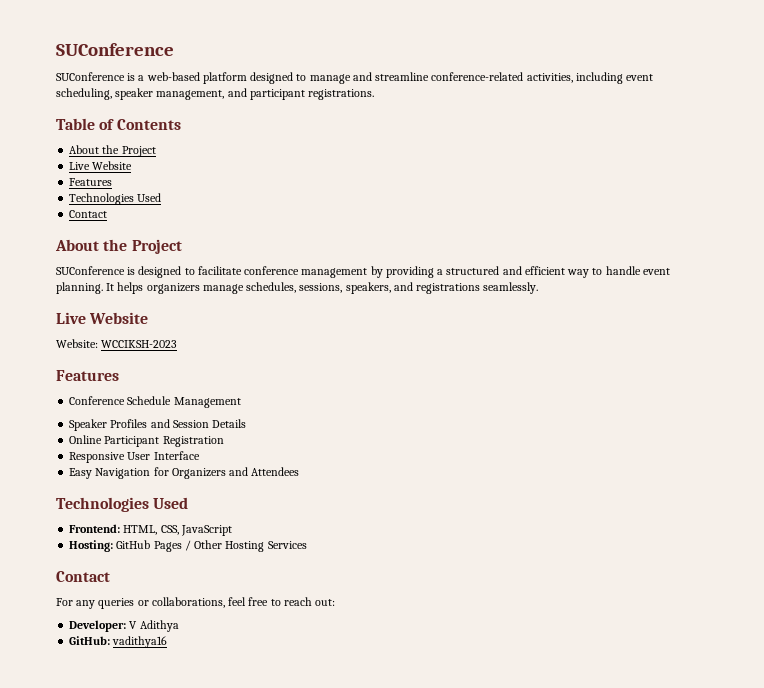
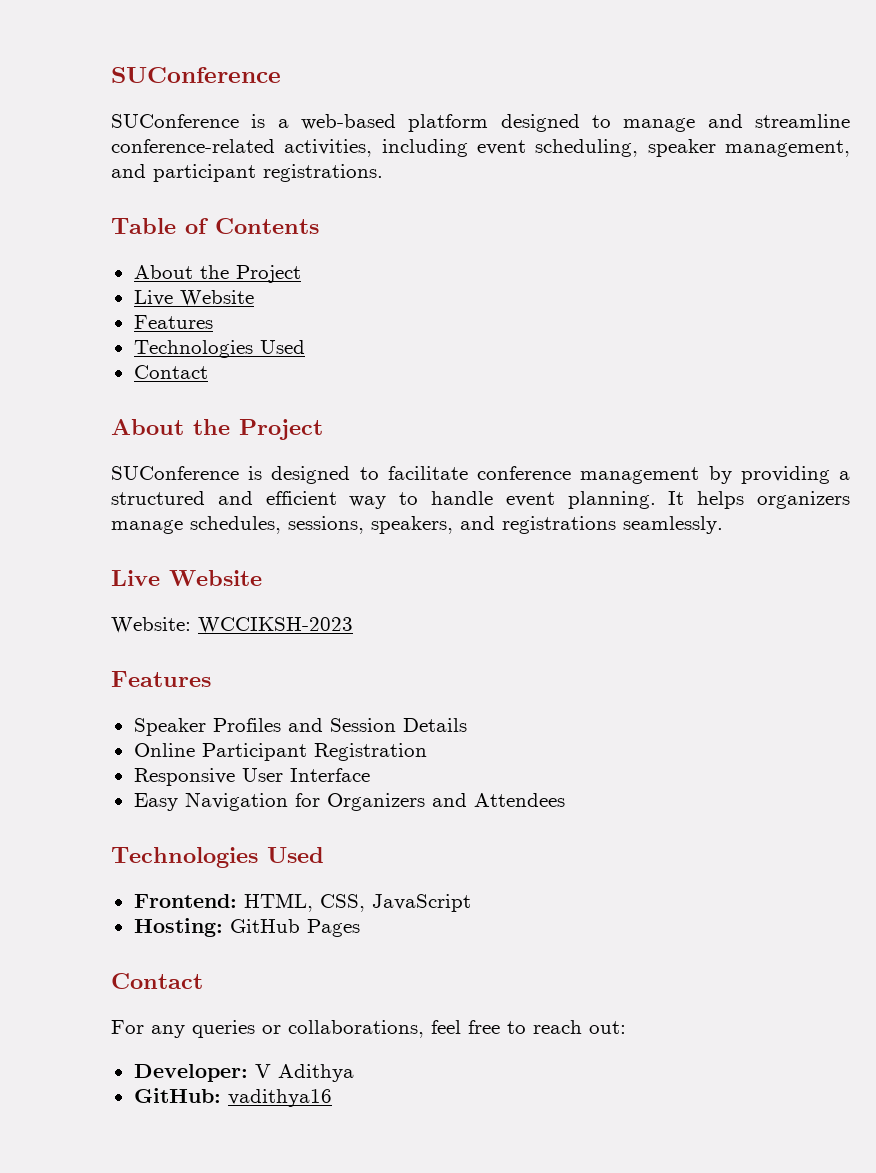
- Conference Schedule Management
- Hosting: GitHub Pages / Other Hosting Services
+ Hosting: GitHub Pages

